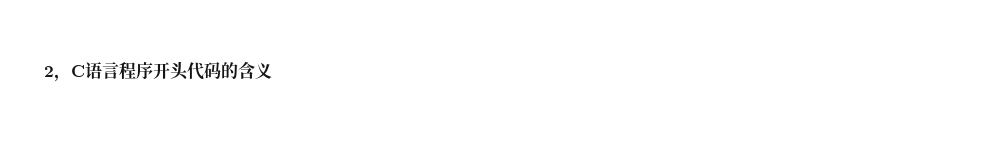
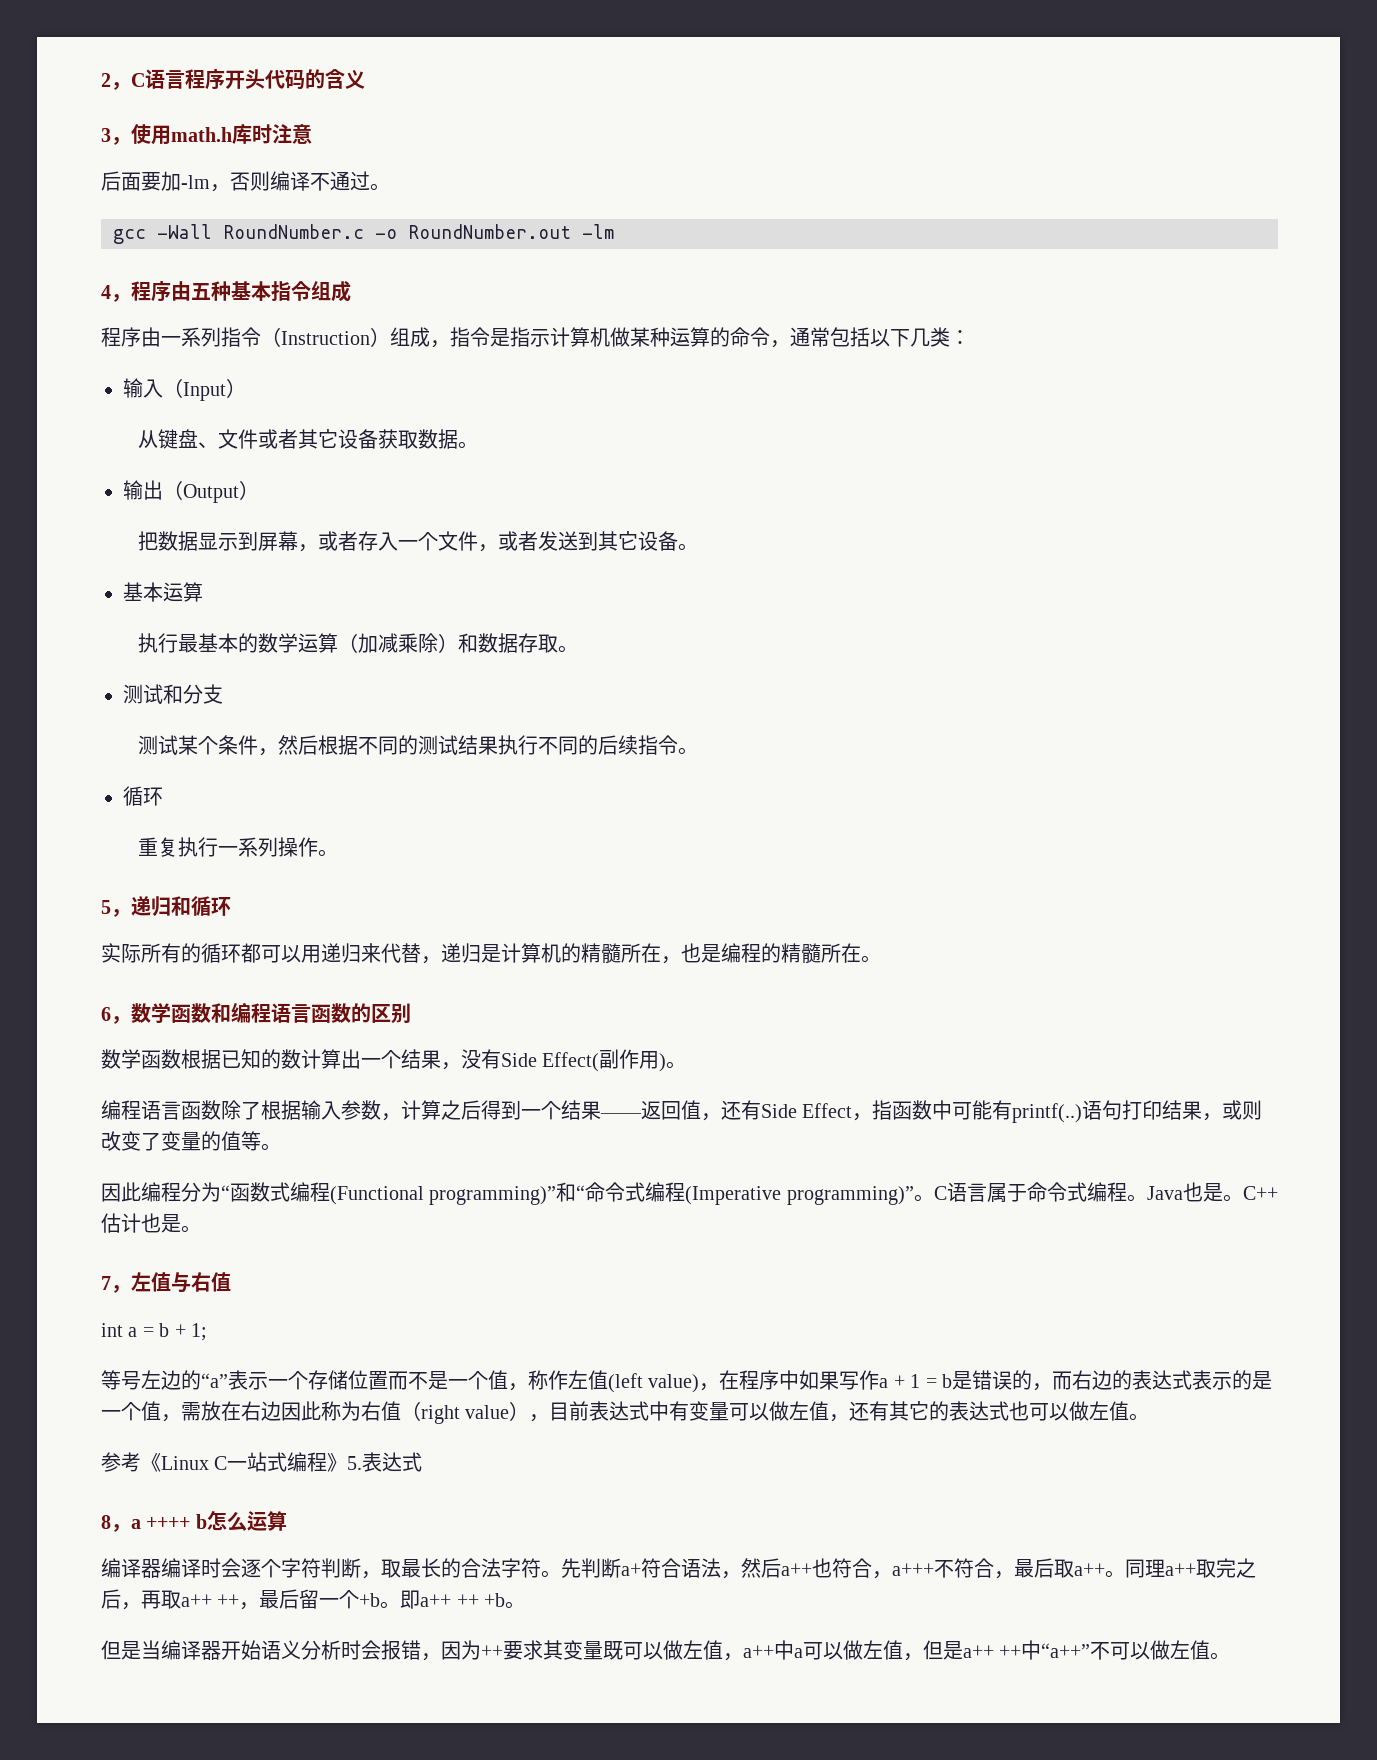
+ 3，使用math.h库时注意
+ 后面要加-lm，否则编译不通过。
+ gcc -Wall RoundNumber.c -o RoundNumber.out -lm
+ 4，程序由五种基本指令组成
+ 程序由一系列指令（Instruction）组成，指令是指示计算机做某种运算的命令，通常包括以下几类：
+ 输入（Input）
+ 从键盘、文件或者其它设备获取数据。
+ 输出（Output）
+ 把数据显示到屏幕，或者存入一个文件，或者发送到其它设备。
+ 基本运算
+ 执行最基本的数学运算（加减乘除）和数据存取。
+ 测试和分支
+ 测试某个条件，然后根据不同的测试结果执行不同的后续指令。
+ 循环
+ 重复执行一系列操作。
+ 5，递归和循环
+ 实际所有的循环都可以用递归来代替，递归是计算机的精髓所在，也是编程的精髓所在。
+ 6，数学函数和编程语言函数的区别
+ 数学函数根据已知的数计算出一个结果，没有Side Effect(副作用)。
+ 编程语言函数除了根据输入参数，计算之后得到一个结果——返回值，还有Side Effect，指函数中可能有printf(..)语句打印结果，或则改变了变量的值等。
+ 因此编程分为“函数式编程(Functional programming)”和“命令式编程(Imperative programming)”。C语言属于命令式编程。Java也是。C++估计也是。
+ 7，左值与右值
+ int a = b + 1;
+ 等号左边的“a”表示一个存储位置而不是一个值，称作左值(left value)，在程序中如果写作a + 1 = b是错误的，而右边的表达式表示的是一个值，需放在右边因此称为右值（right value），目前表达式中有变量可以做左值，还有其它的表达式也可以做左值。
+ 参考《Linux C一站式编程》5.表达式
+ 8，a ++++ b怎么运算
+ 编译器编译时会逐个字符判断，取最长的合法字符。先判断a+符合语法，然后a++也符合，a+++不符合，最后取a++。同理a++取完之后，再取a++ ++，最后留一个+b。即a++ ++ +b。
+ 但是当编译器开始语义分析时会报错，因为++要求其变量既可以做左值，a++中a可以做左值，但是a++ ++中“a++”不可以做左值。

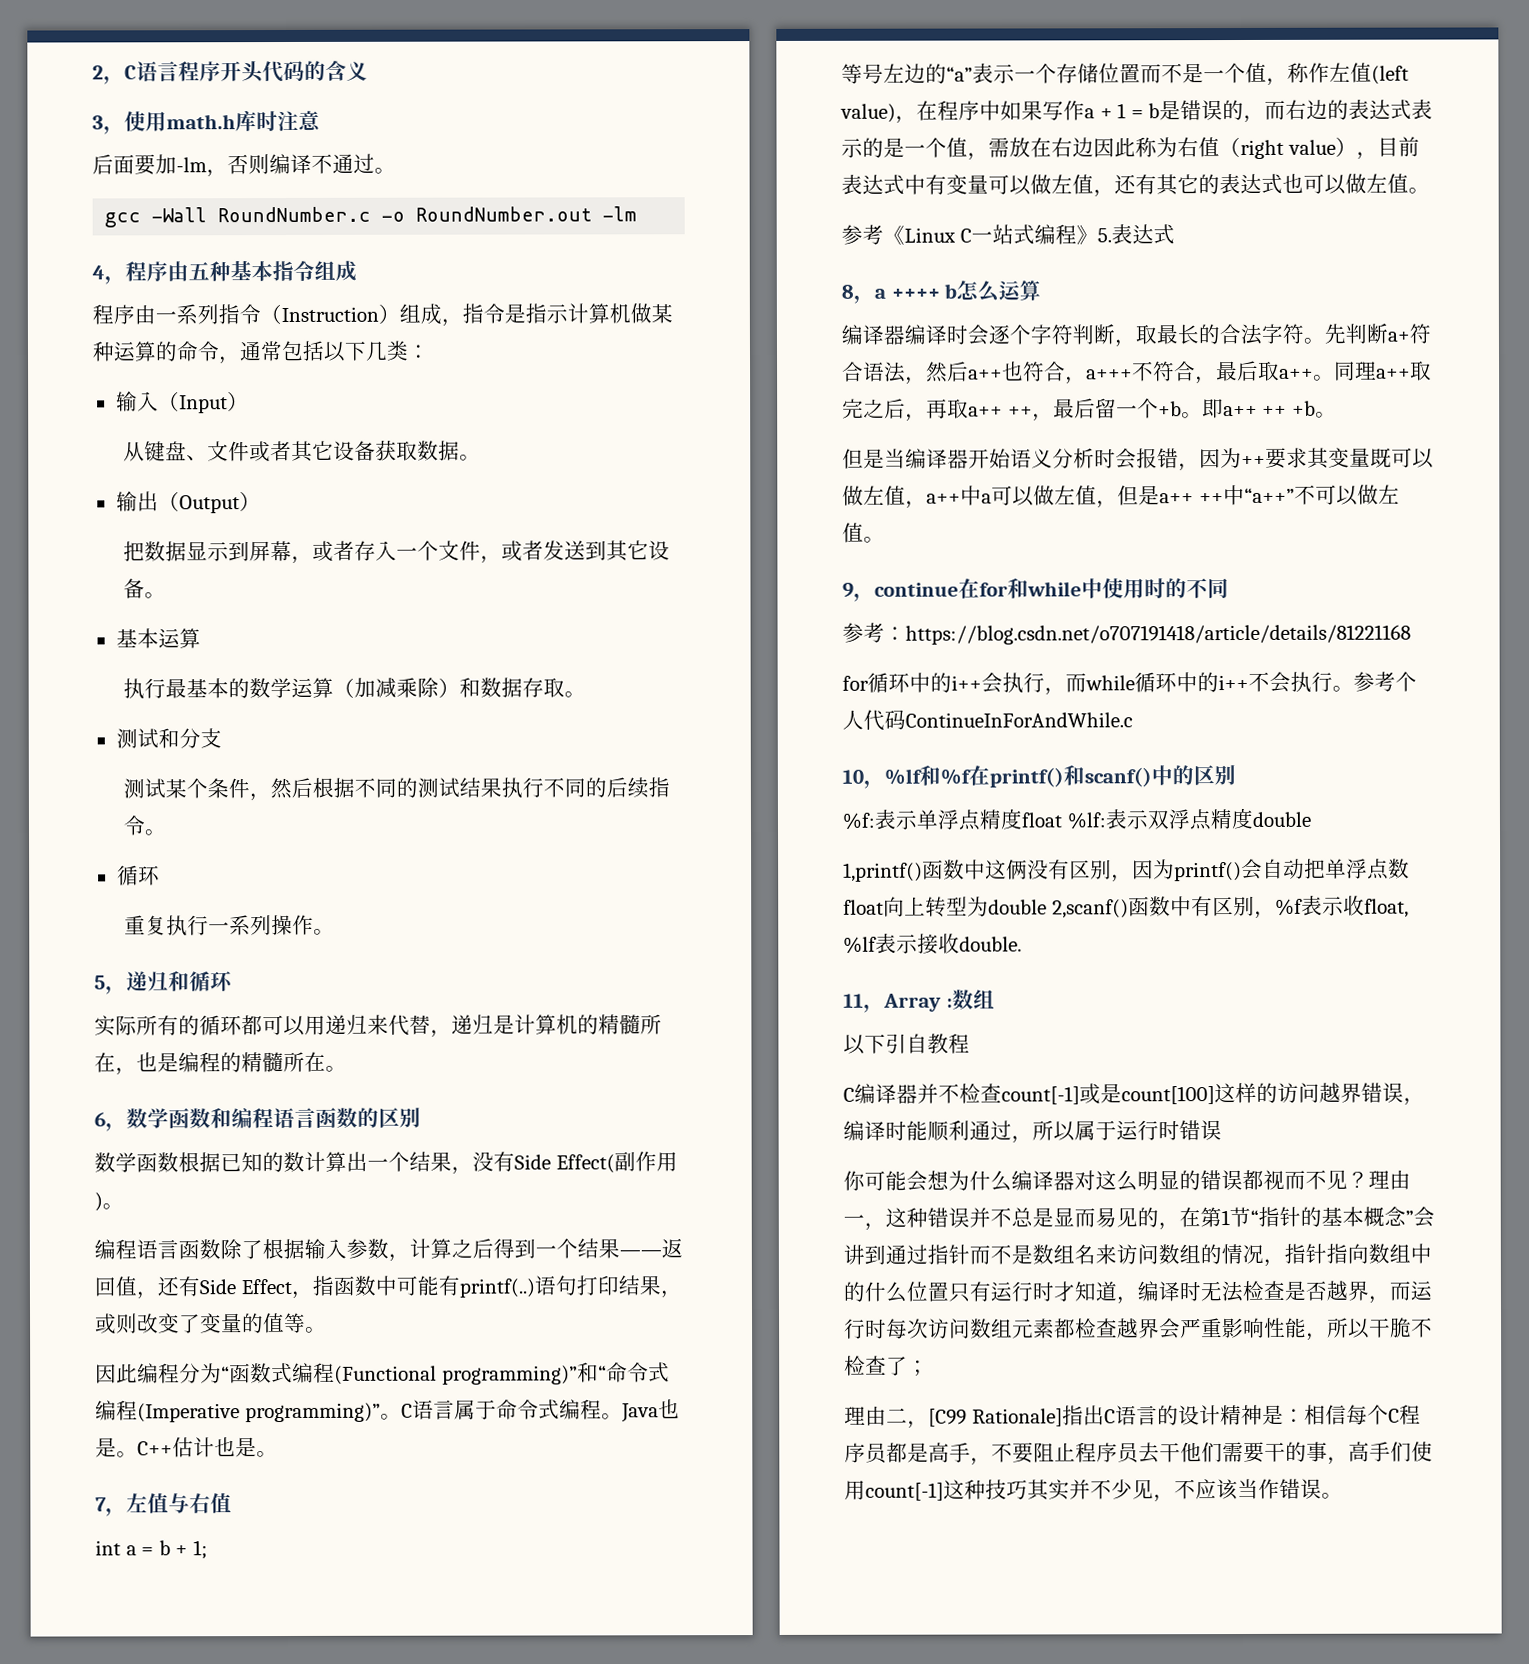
+ 9，continue在for和while中使用时的不同
+ 参考：https://blog.csdn.net/o707191418/article/details/81221168
+ for循环中的i++会执行，而while循环中的i++不会执行。参考个人代码ContinueInForAndWhile.c
+ 10，%lf和%f在printf()和scanf()中的区别
+ %f:表示单浮点精度float %lf:表示双浮点精度double
+ 1,printf()函数中这俩没有区别，因为printf()会自动把单浮点数float向上转型为double 2,scanf()函数中有区别，%f表示收float, %lf表示接收double.
+ 11，Array :数组
+ 以下引自教程
+ C编译器并不检查count[-1]或是count[100]这样的访问越界错误，编译时能顺利通过，所以属于运行时错误
+ 你可能会想为什么编译器对这么明显的错误都视而不见？理由一，这种错误并不总是显而易见的，在第1节“指针的基本概念”会讲到通过指针而不是数组名来访问数组的情况，指针指向数组中的什么位置只有运行时才知道，编译时无法检查是否越界，而运行时每次访问数组元素都检查越界会严重影响性能，所以干脆不检查了；
+ 理由二，[C99 Rationale]指出C语言的设计精神是：相信每个C程序员都是高手，不要阻止程序员去干他们需要干的事，高手们使用count[-1]这种技巧其实并不少见，不应该当作错误。

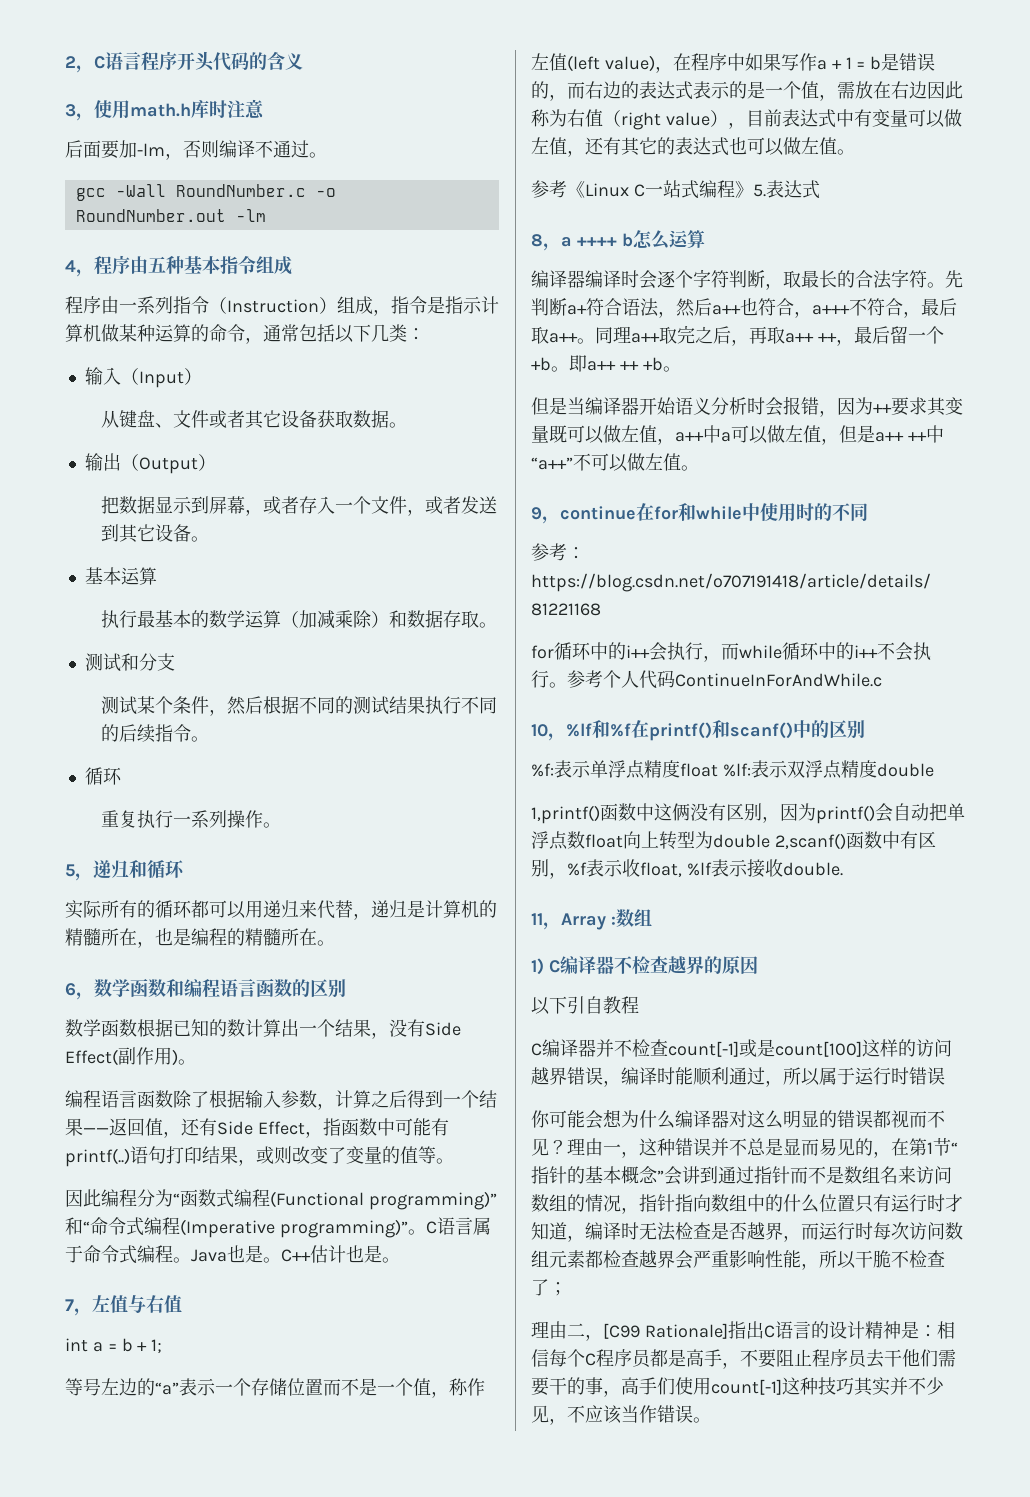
+ 1) C编译器不检查越界的原因

